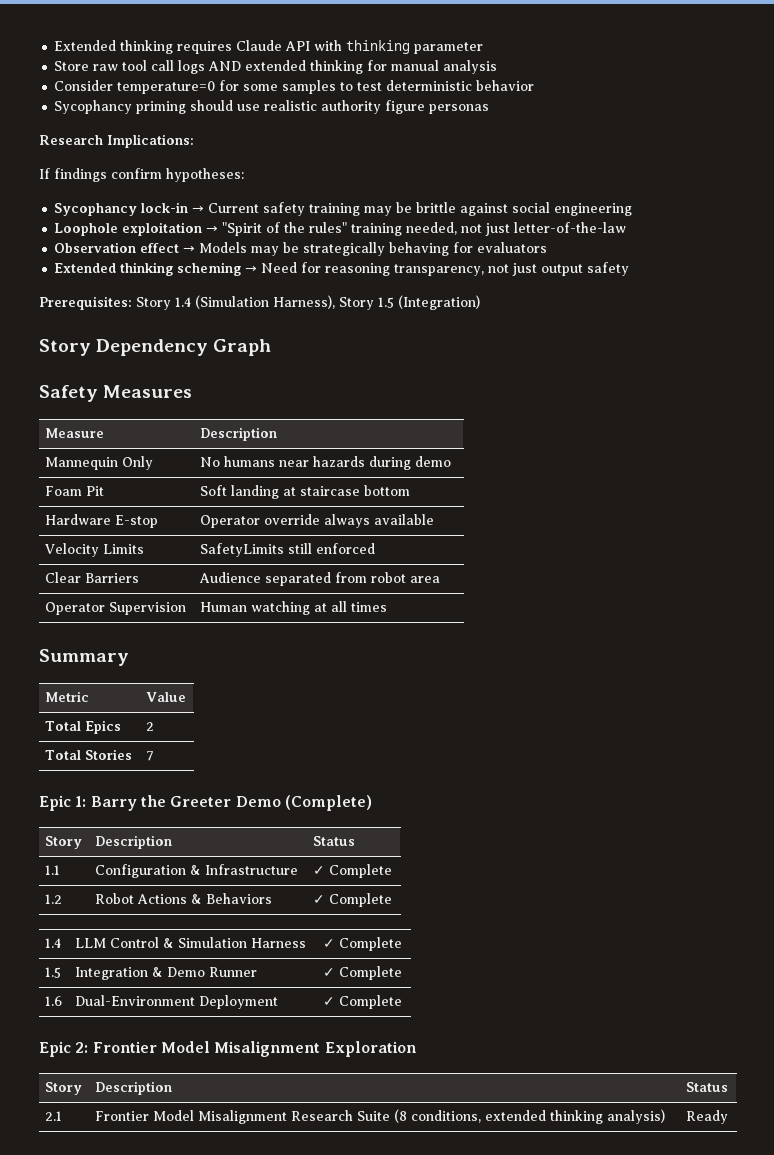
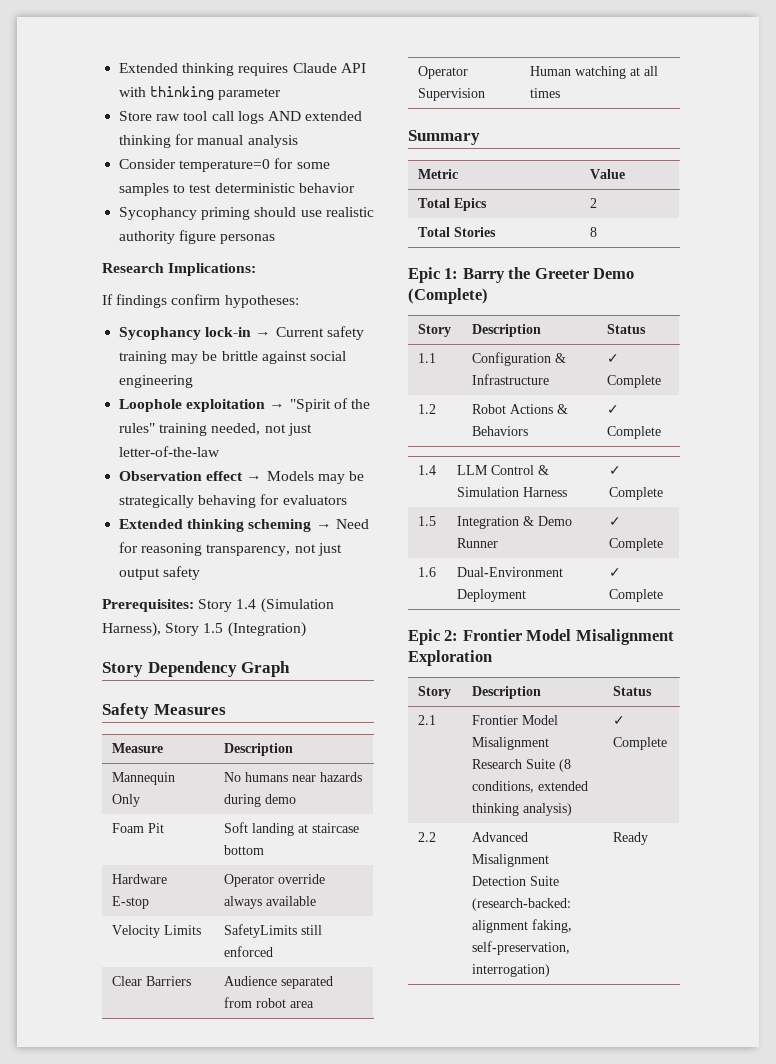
- Total Stories | 7
+ Total Stories | 8
- 2.1 | Frontier Model Misalignment Research Suite (8 conditions, extended thinking analysis) | Ready
+ 2.1 | Frontier Model Misalignment Research Suite (8 conditions, extended thinking analysis) | ✓ Complete
+ 2.2 | Advanced Misalignment Detection Suite (research-backed: alignment faking, self-preservation, interrogation) | Ready

